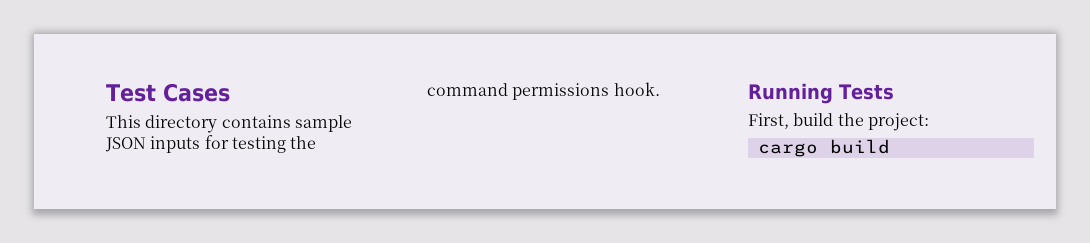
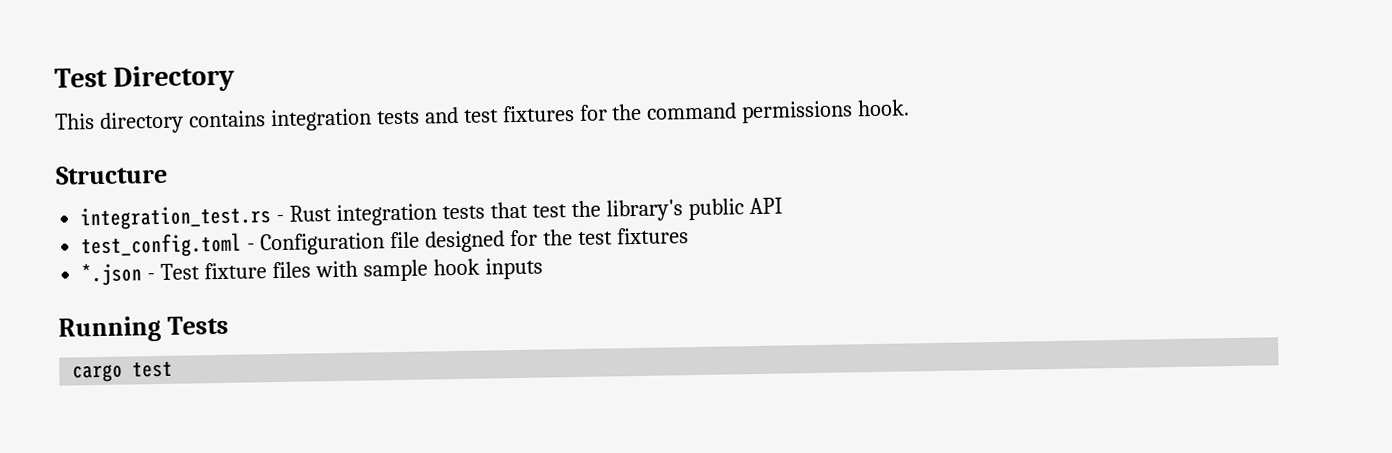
- Test Cases
+ Test Directory
- This directory contains sample JSON inputs for testing the command permissions hook.
+ This directory contains integration tests and test fixtures for the command permissions hook.
+ Structure
+ integration_test.rs - Rust integration tests that test the library's public API
+ test_config.toml - Configuration file designed for the test fixtures
+ *.json - Test fixture files with sample hook inputs
  Running Tests
- First, build the project:
- cargo build
+ cargo test

